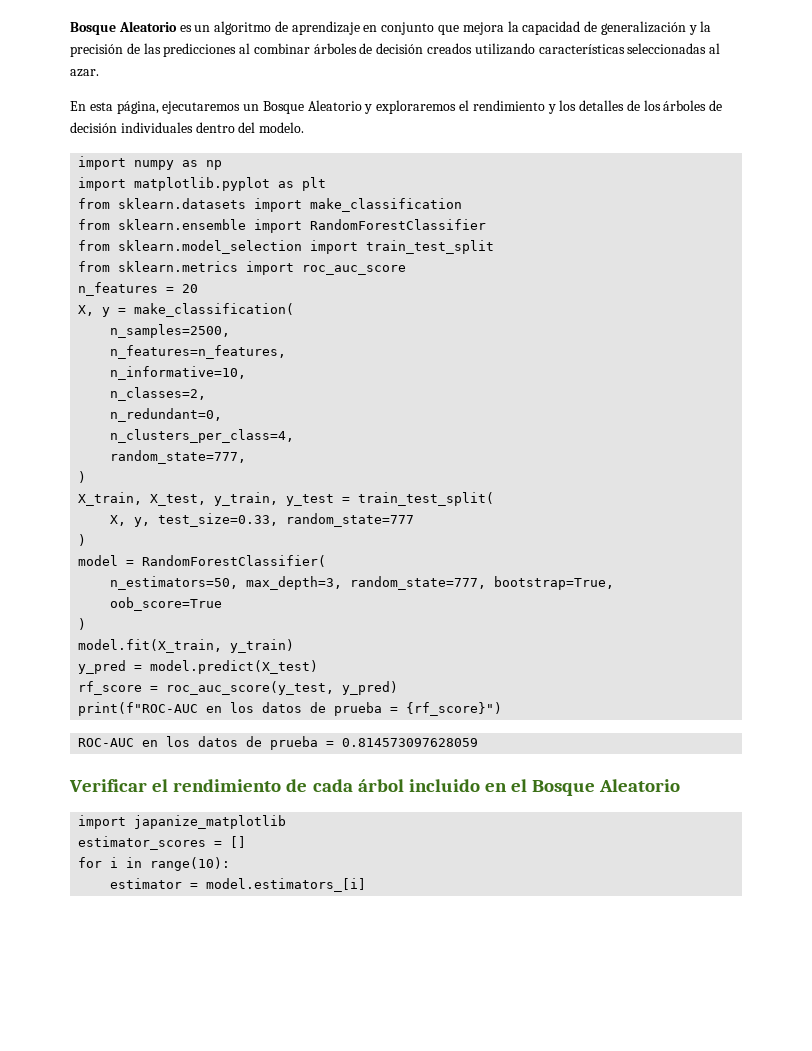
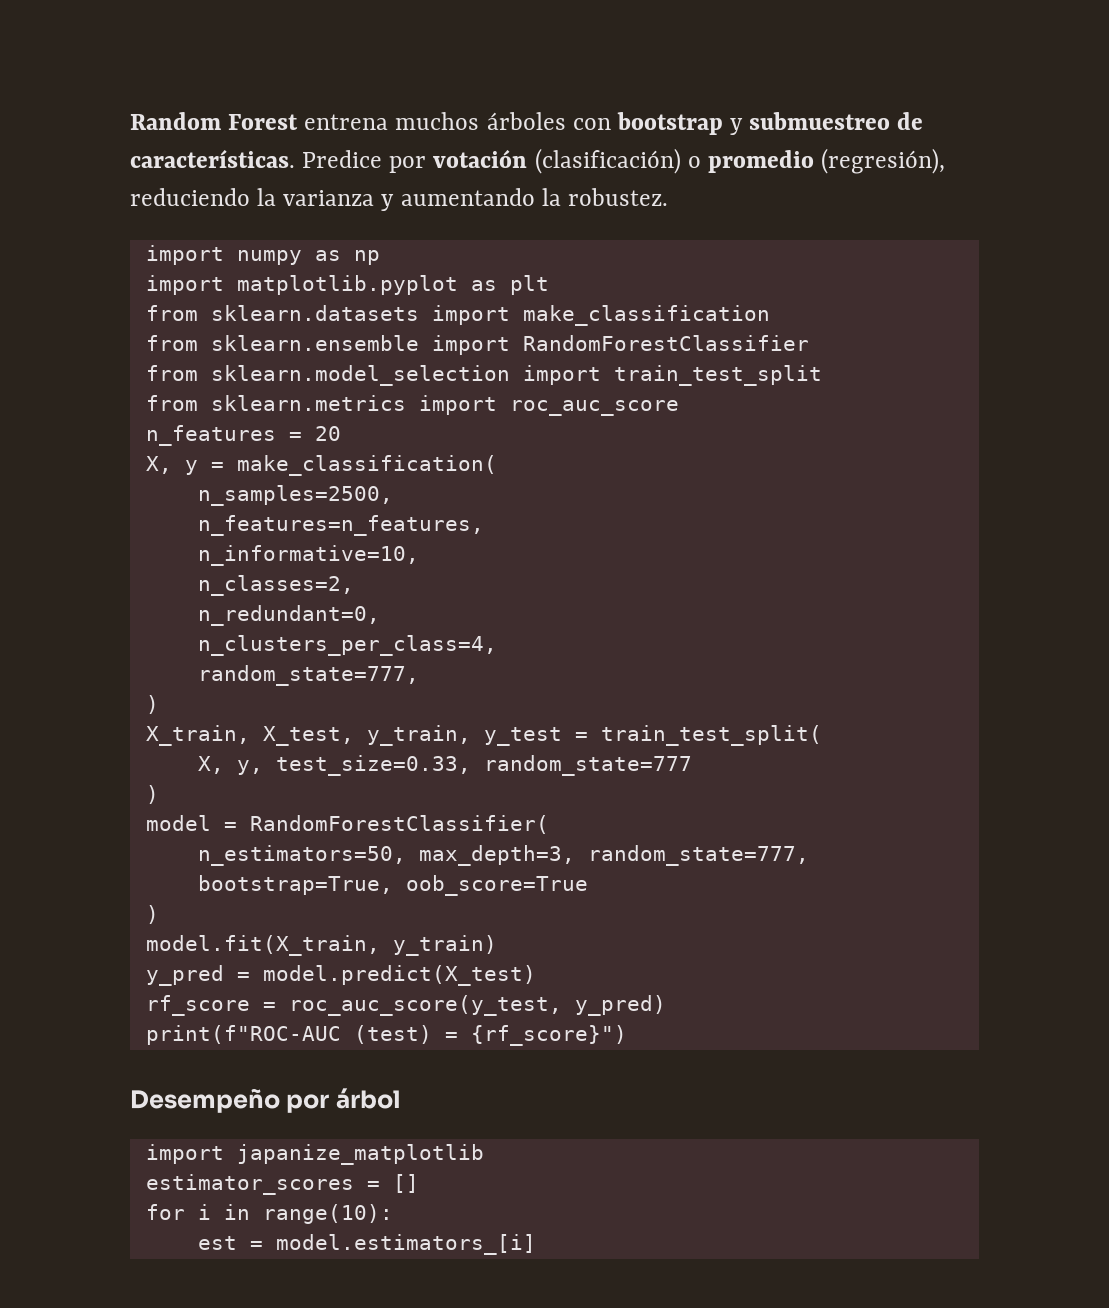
- Bosque Aleatorio es un algoritmo de aprendizaje en conjunto que mejora la capacidad de generalización y la precisión de las predicciones al combinar árboles de decisión creados utilizando características seleccionadas al azar.
- En esta página, ejecutaremos un Bosque Aleatorio y exploraremos el rendimiento y los detalles de los árboles de decisión individuales dentro del modelo.
+ Random Forest entrena muchos árboles con bootstrap y submuestreo de características. Predice por votación (clasificación) o promedio (regresión), reduciendo la varianza y aumentando la robustez.
- print(f"ROC-AUC en los datos de prueba = {rf_score}")
- ROC-AUC en los datos de prueba = 0.814573097628059
- Verificar el rendimiento de cada árbol incluido en el Bosque Aleatorio
+ print(f"ROC-AUC (test) = {rf_score}")
+ Desempeño por árbol
- estimator = model.estimators_[i]
+ est = model.estimators_[i]

